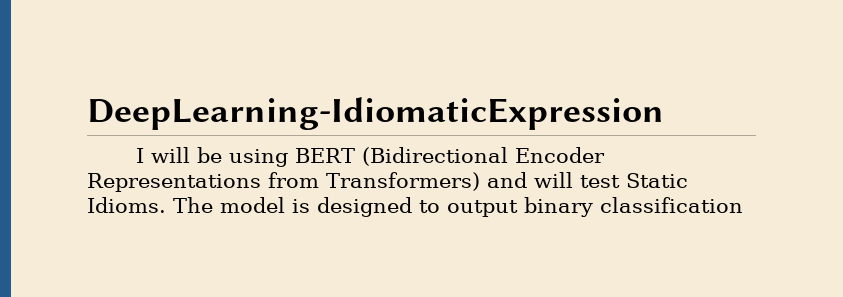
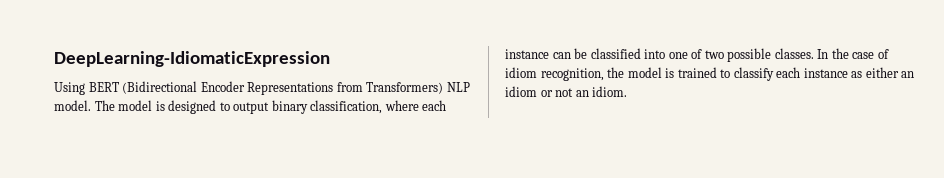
- I will be using BERT (Bidirectional Encoder Representations from Transformers) and will test Static Idioms.
+ Using BERT (Bidirectional Encoder Representations from Transformers) NLP model.
- The model is designed to output binary classification
+ The model is designed to output binary classification, where each instance can be classified into one of two possible classes. In the case of idiom recognition, the model is trained to classify each instance as either an idiom or not an idiom.

